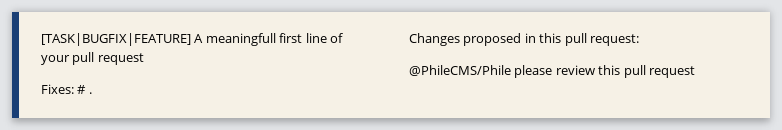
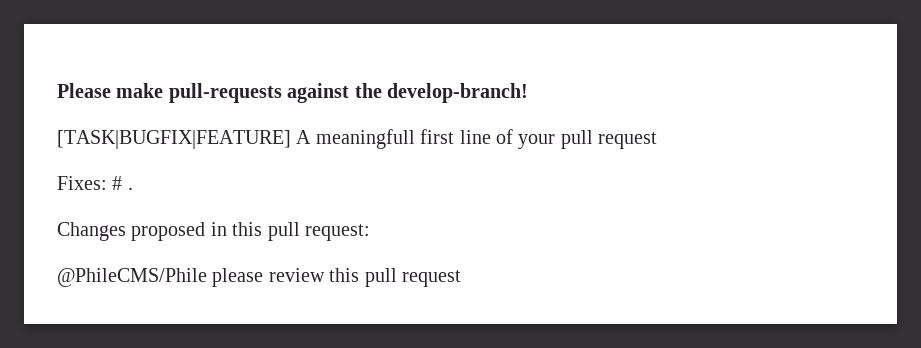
+ Please make pull-requests against the develop-branch!

